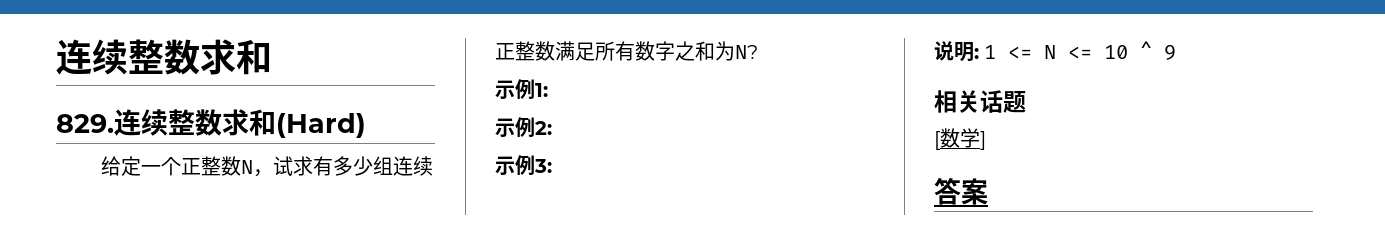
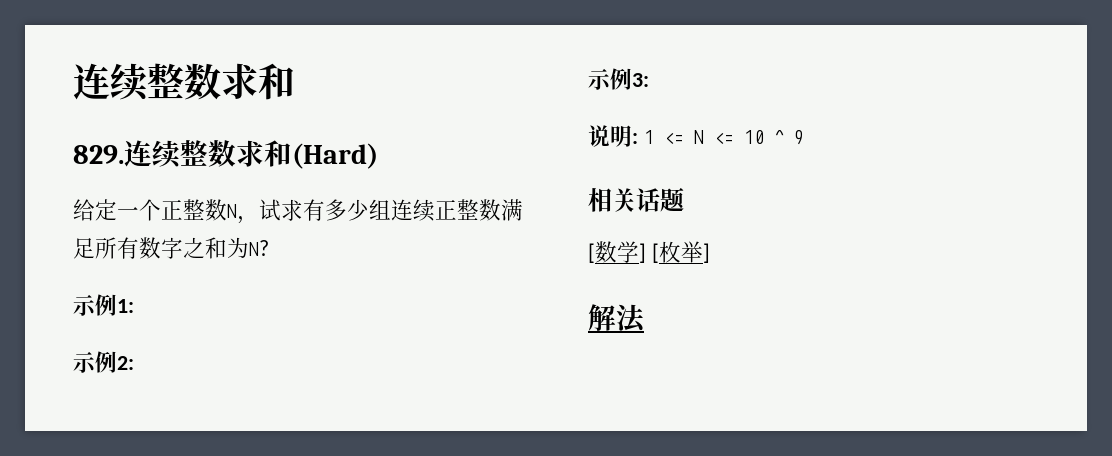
- [数学]
- 答案
+ [数学] [枚举]
+ 解法

